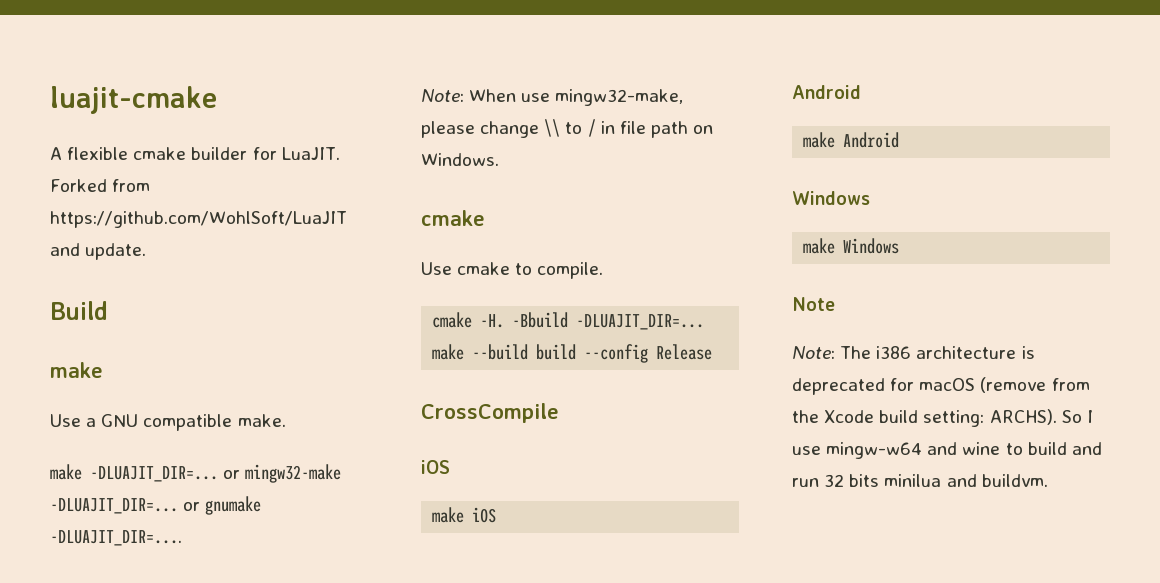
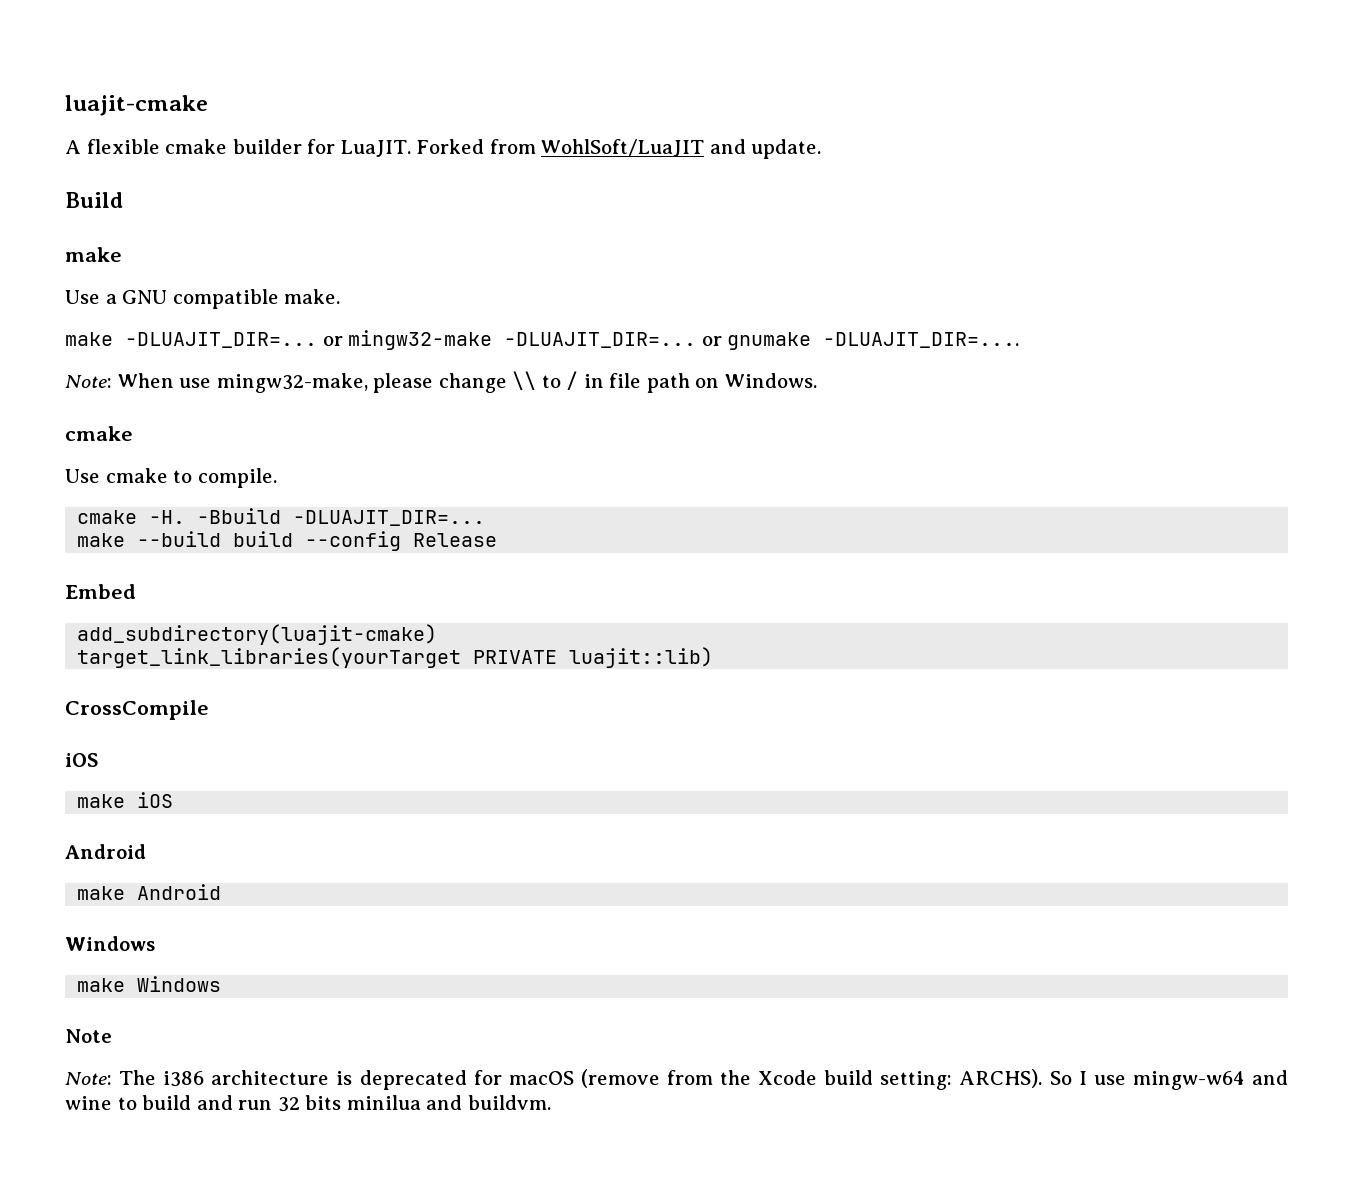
- Forked from https://github.com/WohlSoft/LuaJIT and update.
+ Forked from WohlSoft/LuaJIT and update.
+ Embed
+ add_subdirectory(luajit-cmake)
+ target_link_libraries(yourTarget PRIVATE luajit::lib)

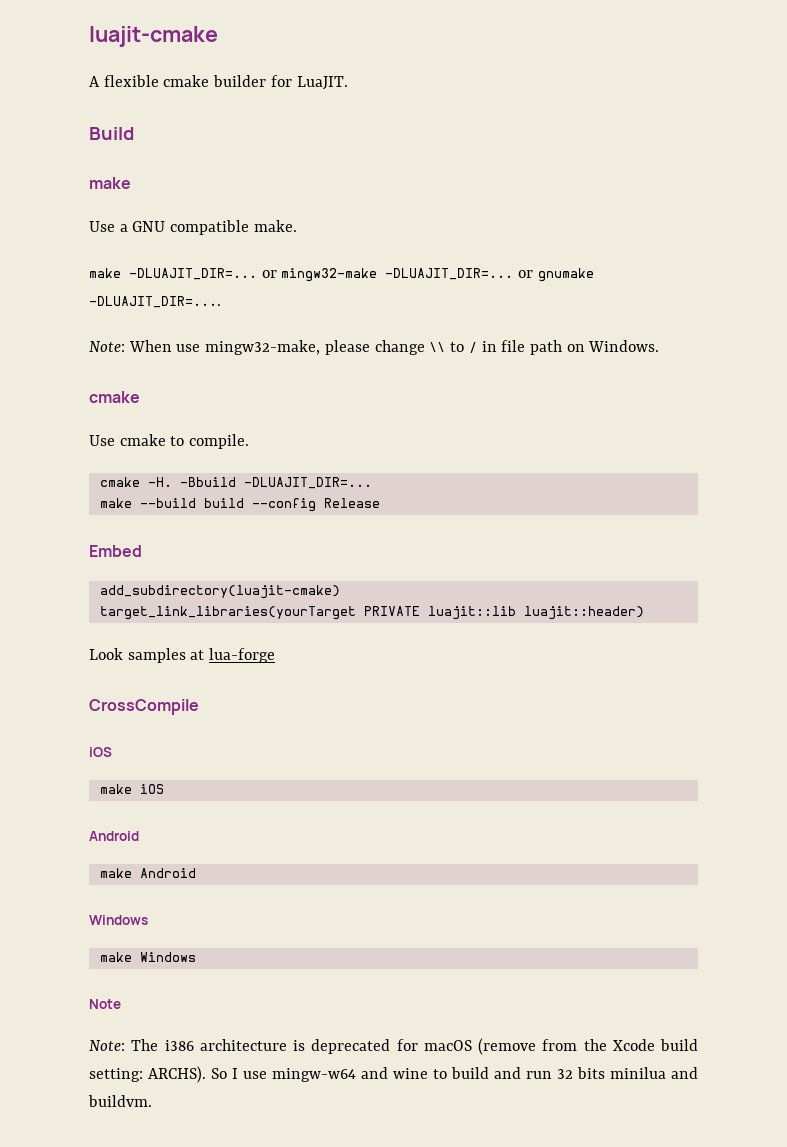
- Forked from WohlSoft/LuaJIT and update.
- target_link_libraries(yourTarget PRIVATE luajit::lib)
+ target_link_libraries(yourTarget PRIVATE luajit::lib luajit::header)
+ Look samples at lua-forge

